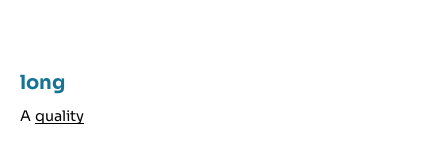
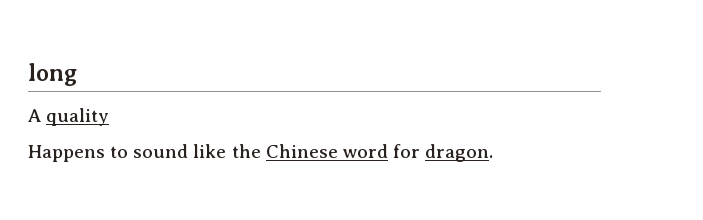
+ Happens to sound like the Chinese word for dragon.

